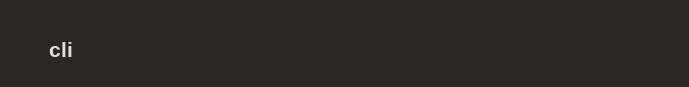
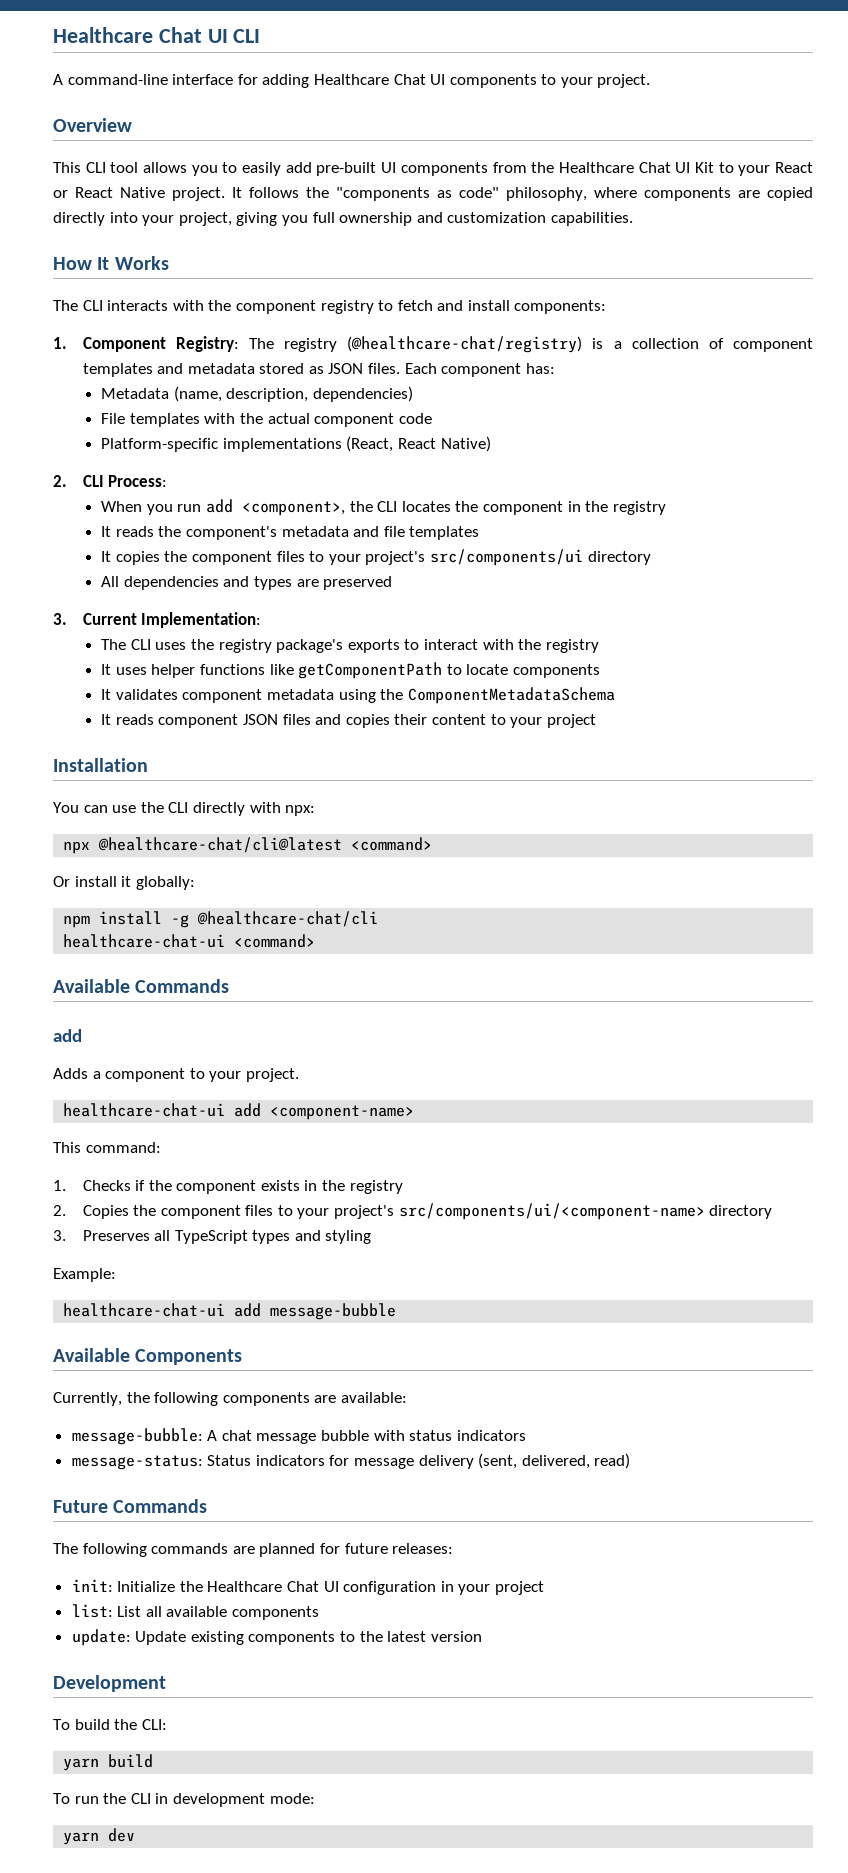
- cli
+ Healthcare Chat UI CLI
+ A command-line interface for adding Healthcare Chat UI components to your project.
+ Overview
+ This CLI tool allows you to easily add pre-built UI components from the Healthcare Chat UI Kit to your React or React Native project. It follows the "components as code" philosophy, where components are copied directly into your project, giving you full ownership and customization capabilities.
+ How It Works
+ The CLI interacts with the component registry to fetch and install components:
+ 1. Component Registry: The registry (@healthcare-chat/registry) is a collection of component templates and metadata stored as JSON files. Each component has:
+ Metadata (name, description, dependencies)
+ File templates with the actual component code
+ Platform-specific implementations (React, React Native)
+ 2. CLI Process:
+ When you run add <component>, the CLI locates the component in the registry
+ It reads the component's metadata and file templates
+ It copies the component files to your project's src/components/ui directory
+ All dependencies and types are preserved
+ 3. Current Implementation:
+ The CLI uses the registry package's exports to interact with the registry
+ It uses helper functions like getComponentPath to locate components
+ It validates component metadata using the ComponentMetadataSchema
+ It reads component JSON files and copies their content to your project
+ Installation
+ You can use the CLI directly with npx:
+ npx @healthcare-chat/cli@latest <command>
+ Or install it globally:
+ npm install -g @healthcare-chat/cli
+ healthcare-chat-ui <command>
+ Available Commands
+ add
+ Adds a component to your project.
+ healthcare-chat-ui add <component-name>
+ This command:
+ 1. Checks if the component exists in the registry
+ 2. Copies the component files to your project's src/components/ui/<component-name> directory
+ 3. Preserves all TypeScript types and styling
+ Example:
+ healthcare-chat-ui add message-bubble
+ Available Components
+ Currently, the following components are available:
+ message-bubble: A chat message bubble with status indicators
+ message-status: Status indicators for message delivery (sent, delivered, read)
+ Future Commands
+ The following commands are planned for future releases:
+ init: Initialize the Healthcare Chat UI configuration in your project
+ list: List all available components
+ update: Update existing components to the latest version
+ Development
+ To build the CLI:
+ yarn build
+ To run the CLI in development mode:
+ yarn dev

